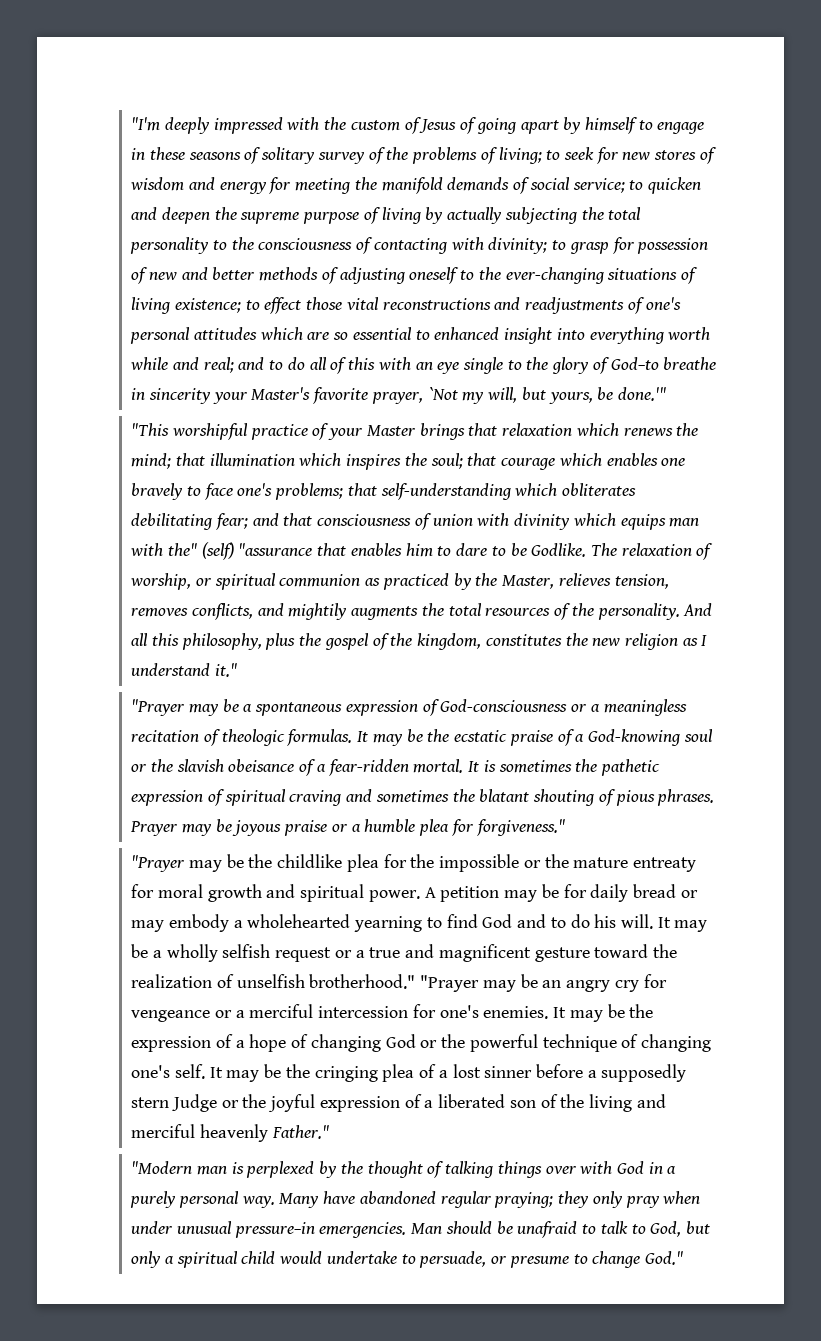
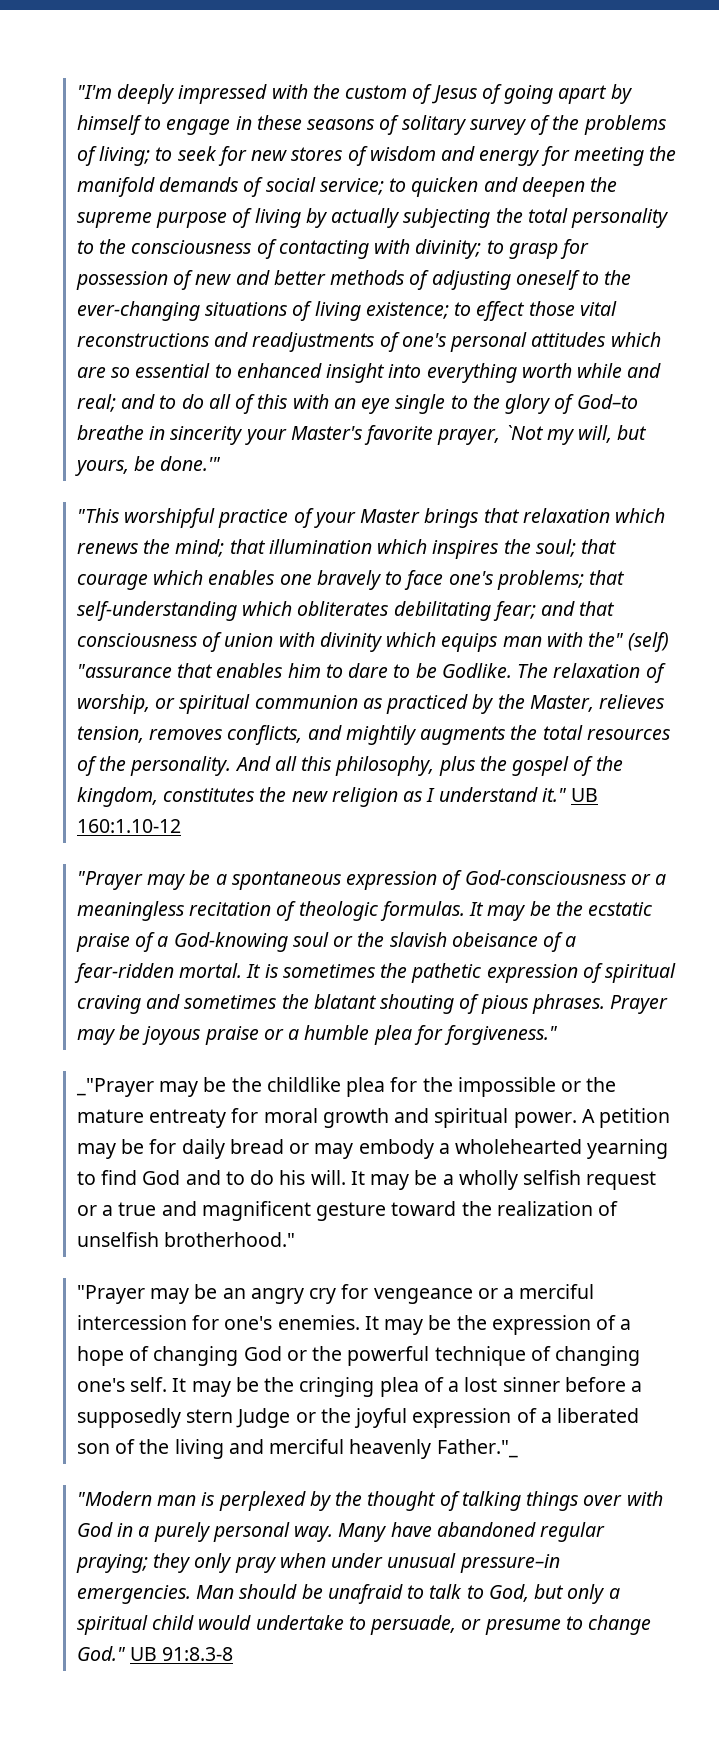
+ UB 160:1.10-12
- "Prayer may be the childlike plea for the impossible or the mature entreaty for moral growth and spiritual power.
+ _"Prayer may be the childlike plea for the impossible or the mature entreaty for moral growth and spiritual power.
- It may be a wholly selfish request or a true and magnificent gesture toward the realization of unselfish brotherhood." "Prayer may be an angry cry for vengeance or a merciful intercession for one's enemies.
+ It may be a wholly selfish request or a true and magnificent gesture toward the realization of unselfish brotherhood."
+ "Prayer may be an angry cry for vengeance or a merciful intercession for one's enemies.
- It may be the cringing plea of a lost sinner before a supposedly stern Judge or the joyful expression of a liberated son of the living and merciful heavenly Father."
+ It may be the cringing plea of a lost sinner before a supposedly stern Judge or the joyful expression of a liberated son of the living and merciful heavenly Father."_
- Man should be unafraid to talk to God, but only a spiritual child would undertake to persuade, or presume to change God."
+ Man should be unafraid to talk to God, but only a spiritual child would undertake to persuade, or presume to change God." UB 91:8.3-8

